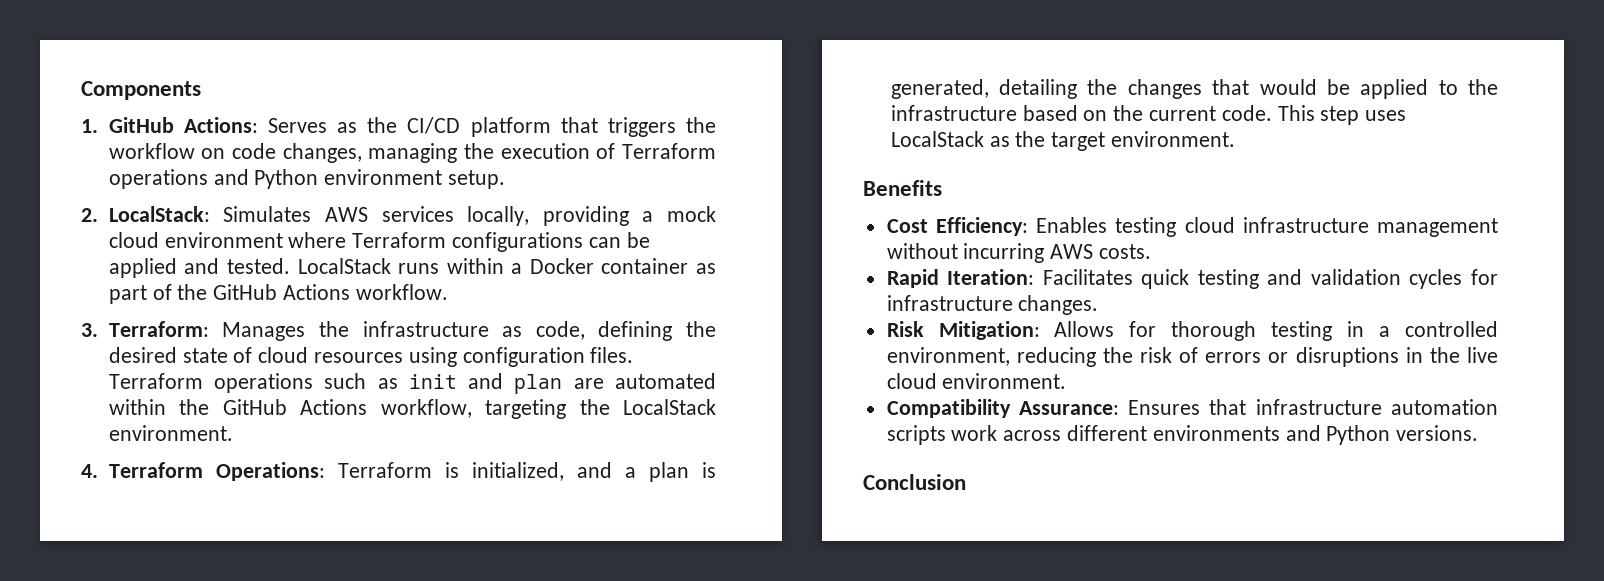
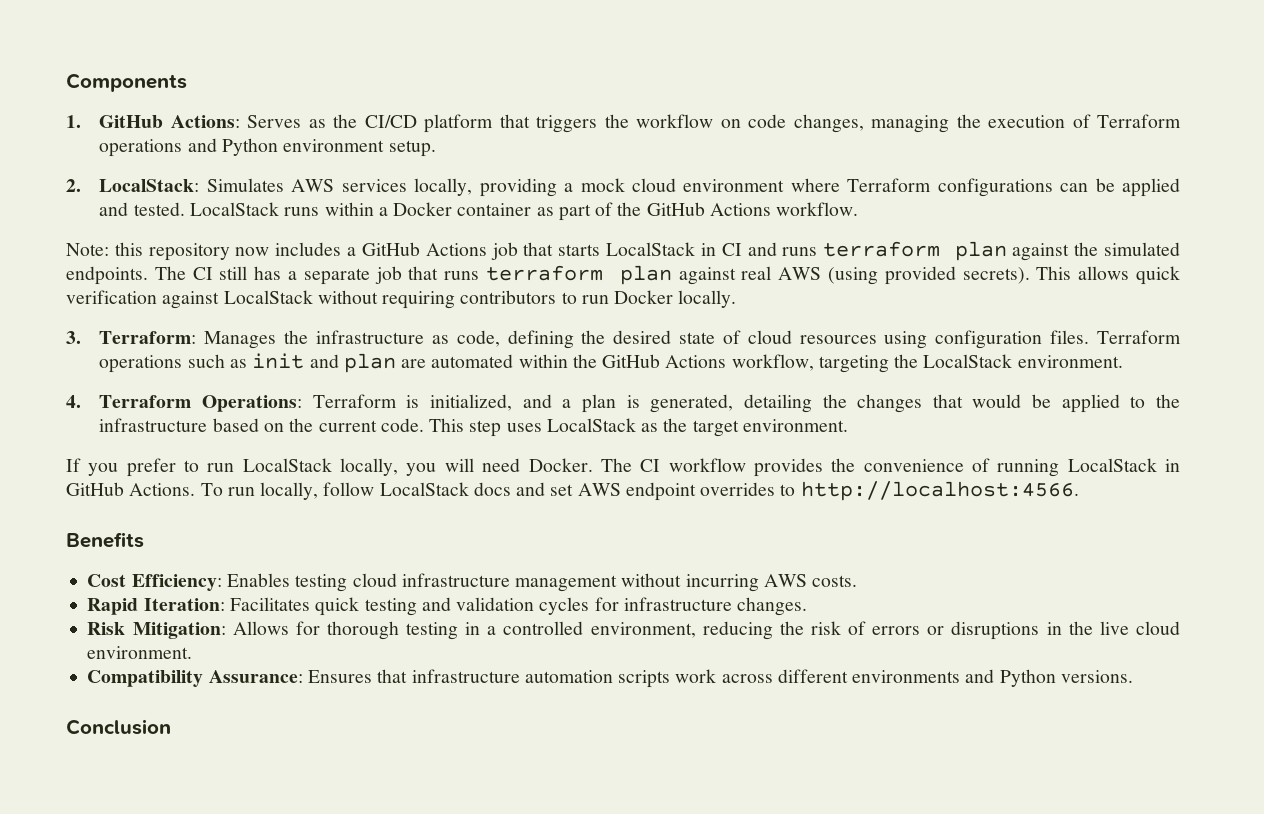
+ Note: this repository now includes a GitHub Actions job that starts LocalStack in CI and runs terraform plan against the simulated endpoints. The CI still has a separate job that runs terraform plan against real AWS (using provided secrets). This allows quick verification against LocalStack without requiring contributors to run Docker locally.
+ If you prefer to run LocalStack locally, you will need Docker. The CI workflow provides the convenience of running LocalStack in GitHub Actions. To run locally, follow LocalStack docs and set AWS endpoint overrides to http://localhost:4566.

